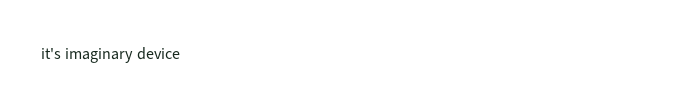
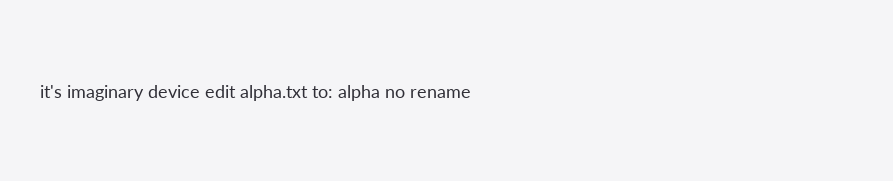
- it's imaginary device
+ it's imaginary device edit alpha.txt to: alpha no rename

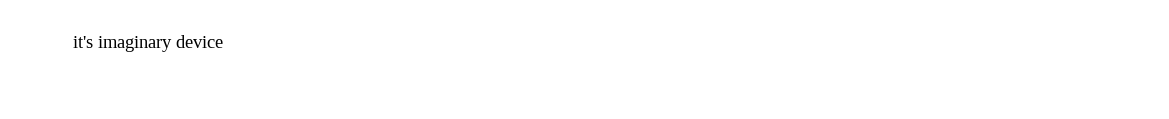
- it's imaginary device edit alpha.txt to: alpha no rename
+ it's imaginary device

